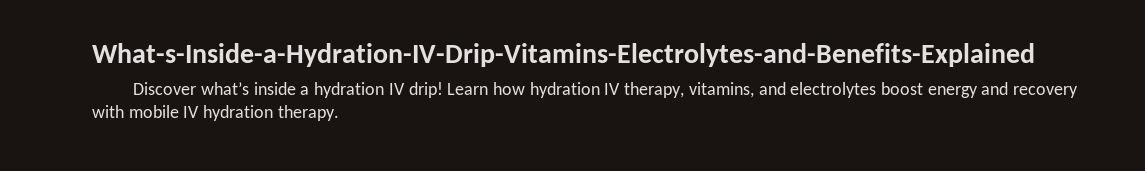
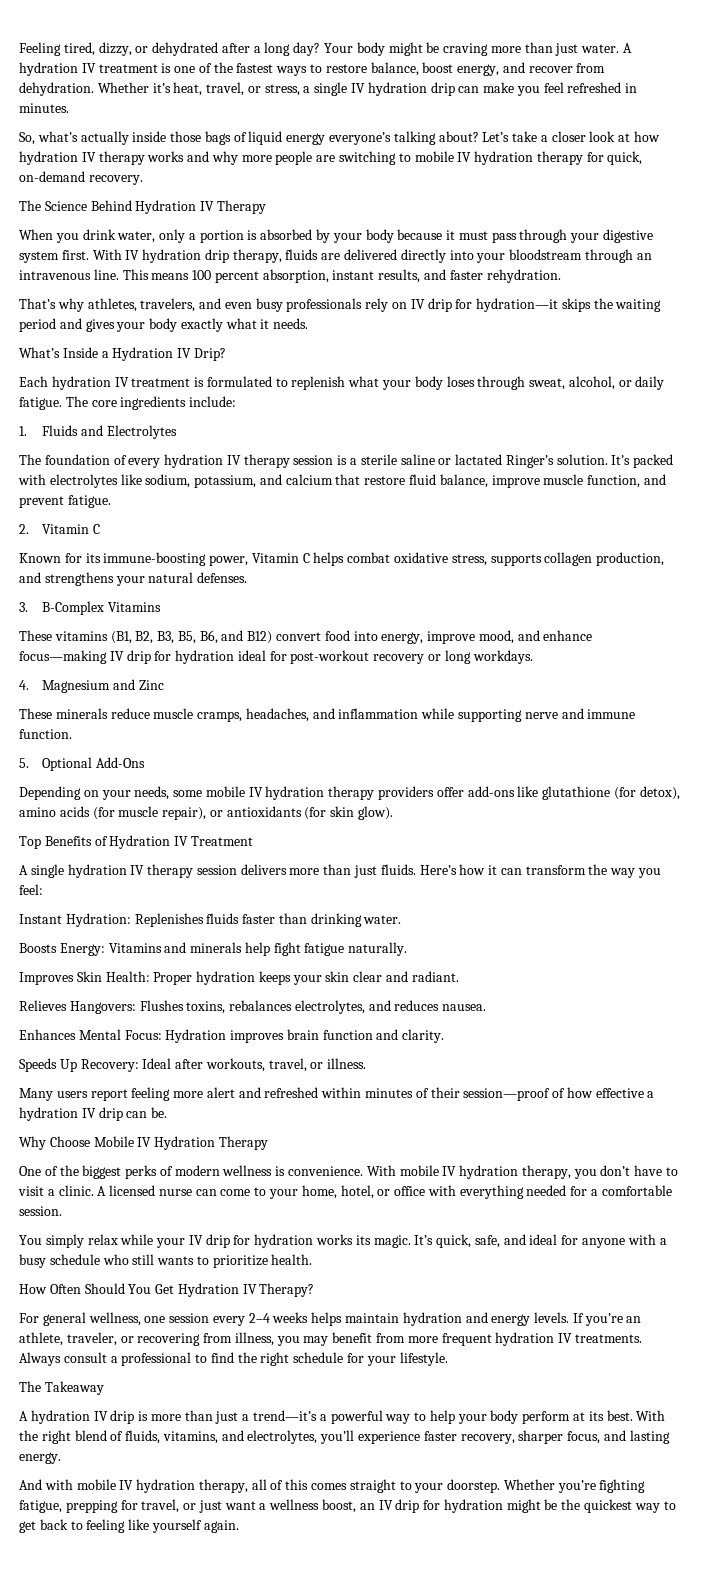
- What-s-Inside-a-Hydration-IV-Drip-Vitamins-Electrolytes-and-Benefits-Explained
- Discover what’s inside a hydration IV drip! Learn how hydration IV therapy, vitamins, and electrolytes boost energy and recovery with mobile IV hydration therapy.
+ Feeling tired, dizzy, or dehydrated after a long day? Your body might be craving more than just water. A hydration IV treatment is one of the fastest ways to restore balance, boost energy, and recover from dehydration. Whether it’s heat, travel, or stress, a single IV hydration drip can make you feel refreshed in minutes.
+ So, what’s actually inside those bags of liquid energy everyone’s talking about? Let’s take a closer look at how hydration IV therapy works and why more people are switching to mobile IV hydration therapy for quick, on-demand recovery.
+ The Science Behind Hydration IV Therapy
+ When you drink water, only a portion is absorbed by your body because it must pass through your digestive system first. With IV hydration drip therapy, fluids are delivered directly into your bloodstream through an intravenous line. This means 100 percent absorption, instant results, and faster rehydration.
+ That’s why athletes, travelers, and even busy professionals rely on IV drip for hydration—it skips the waiting period and gives your body exactly what it needs.
+ What’s Inside a Hydration IV Drip?
+ Each hydration IV treatment is formulated to replenish what your body loses through sweat, alcohol, or daily fatigue. The core ingredients include:
+ 1. Fluids and Electrolytes
+ The foundation of every hydration IV therapy session is a sterile saline or lactated Ringer’s solution. It’s packed with electrolytes like sodium, potassium, and calcium that restore fluid balance, improve muscle function, and prevent fatigue.
+ 2. Vitamin C
+ Known for its immune-boosting power, Vitamin C helps combat oxidative stress, supports collagen production, and strengthens your natural defenses.
+ 3. B-Complex Vitamins
+ These vitamins (B1, B2, B3, B5, B6, and B12) convert food into energy, improve mood, and enhance focus—making IV drip for hydration ideal for post-workout recovery or long workdays.
+ 4. Magnesium and Zinc
+ These minerals reduce muscle cramps, headaches, and inflammation while supporting nerve and immune function.
+ 5. Optional Add-Ons
+ Depending on your needs, some mobile IV hydration therapy providers offer add-ons like glutathione (for detox), amino acids (for muscle repair), or antioxidants (for skin glow).
+ Top Benefits of Hydration IV Treatment
+ A single hydration IV therapy session delivers more than just fluids. Here’s how it can transform the way you feel:
+ Instant Hydration: Replenishes fluids faster than drinking water.
+ Boosts Energy: Vitamins and minerals help fight fatigue naturally.
+ Improves Skin Health: Proper hydration keeps your skin clear and radiant.
+ Relieves Hangovers: Flushes toxins, rebalances electrolytes, and reduces nausea.
+ Enhances Mental Focus: Hydration improves brain function and clarity.
+ Speeds Up Recovery: Ideal after workouts, travel, or illness.
+ Many users report feeling more alert and refreshed within minutes of their session—proof of how effective a hydration IV drip can be.
+ Why Choose Mobile IV Hydration Therapy
+ One of the biggest perks of modern wellness is convenience. With mobile IV hydration therapy, you don’t have to visit a clinic. A licensed nurse can come to your home, hotel, or office with everything needed for a comfortable session.
+ You simply relax while your IV drip for hydration works its magic. It’s quick, safe, and ideal for anyone with a busy schedule who still wants to prioritize health.
+ How Often Should You Get Hydration IV Therapy?
+ For general wellness, one session every 2–4 weeks helps maintain hydration and energy levels. If you’re an athlete, traveler, or recovering from illness, you may benefit from more frequent hydration IV treatments. Always consult a professional to find the right schedule for your lifestyle.
+ The Takeaway
+ A hydration IV drip is more than just a trend—it’s a powerful way to help your body perform at its best. With the right blend of fluids, vitamins, and electrolytes, you’ll experience faster recovery, sharper focus, and lasting energy.
+ And with mobile IV hydration therapy, all of this comes straight to your doorstep. Whether you’re fighting fatigue, prepping for travel, or just want a wellness boost, an IV drip for hydration might be the quickest way to get back to feeling like yourself again.

